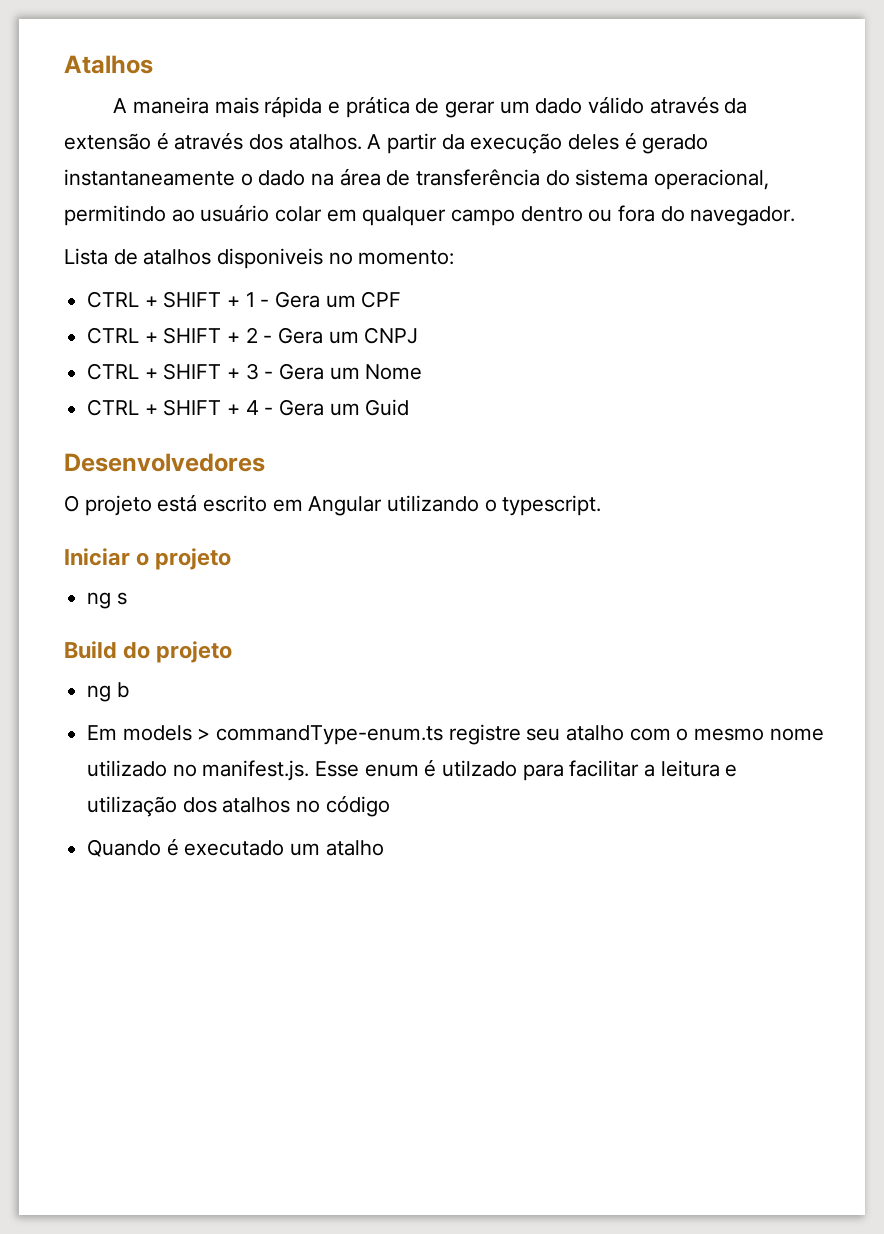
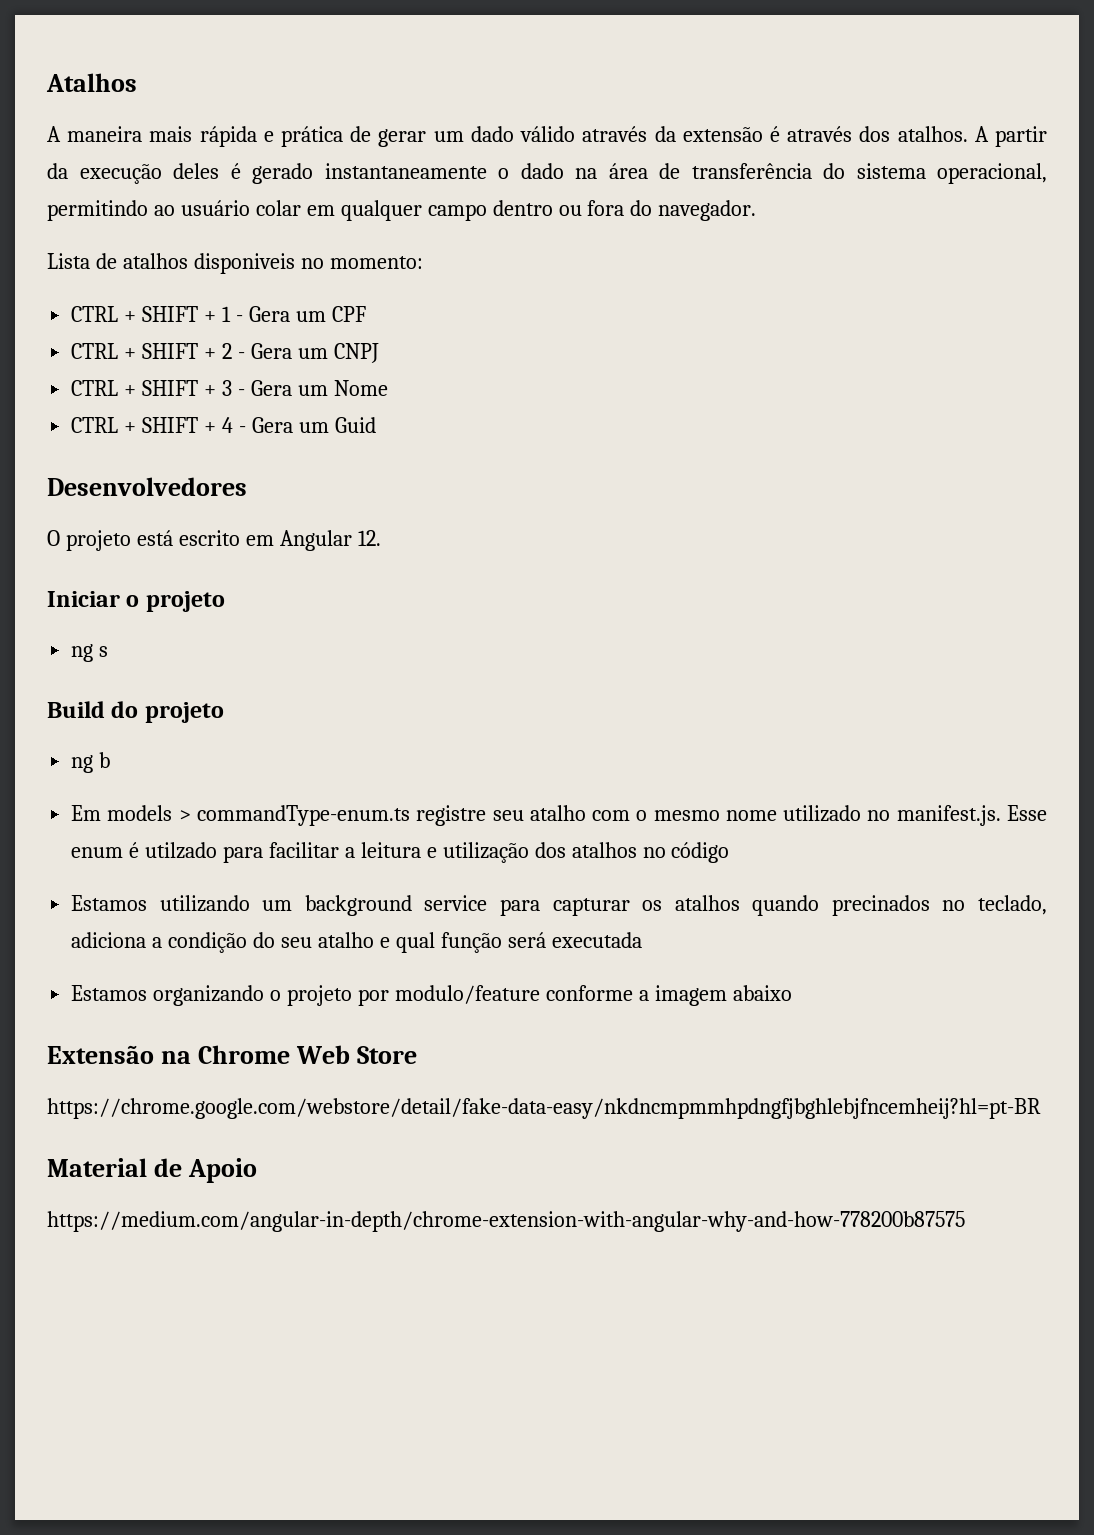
- O projeto está escrito em Angular utilizando o typescript.
+ O projeto está escrito em Angular 12.
- Quando é executado um atalho
+ Estamos utilizando um background service para capturar os atalhos quando precinados no teclado, adiciona a condição do seu atalho e qual função será executada
+ Estamos organizando o projeto por modulo/feature conforme a imagem abaixo
+ Extensão na Chrome Web Store
+ https://chrome.google.com/webstore/detail/fake-data-easy/nkdncmpmmhpdngfjbghlebjfncemheij?hl=pt-BR
+ Material de Apoio
+ https://medium.com/angular-in-depth/chrome-extension-with-angular-why-and-how-778200b87575

